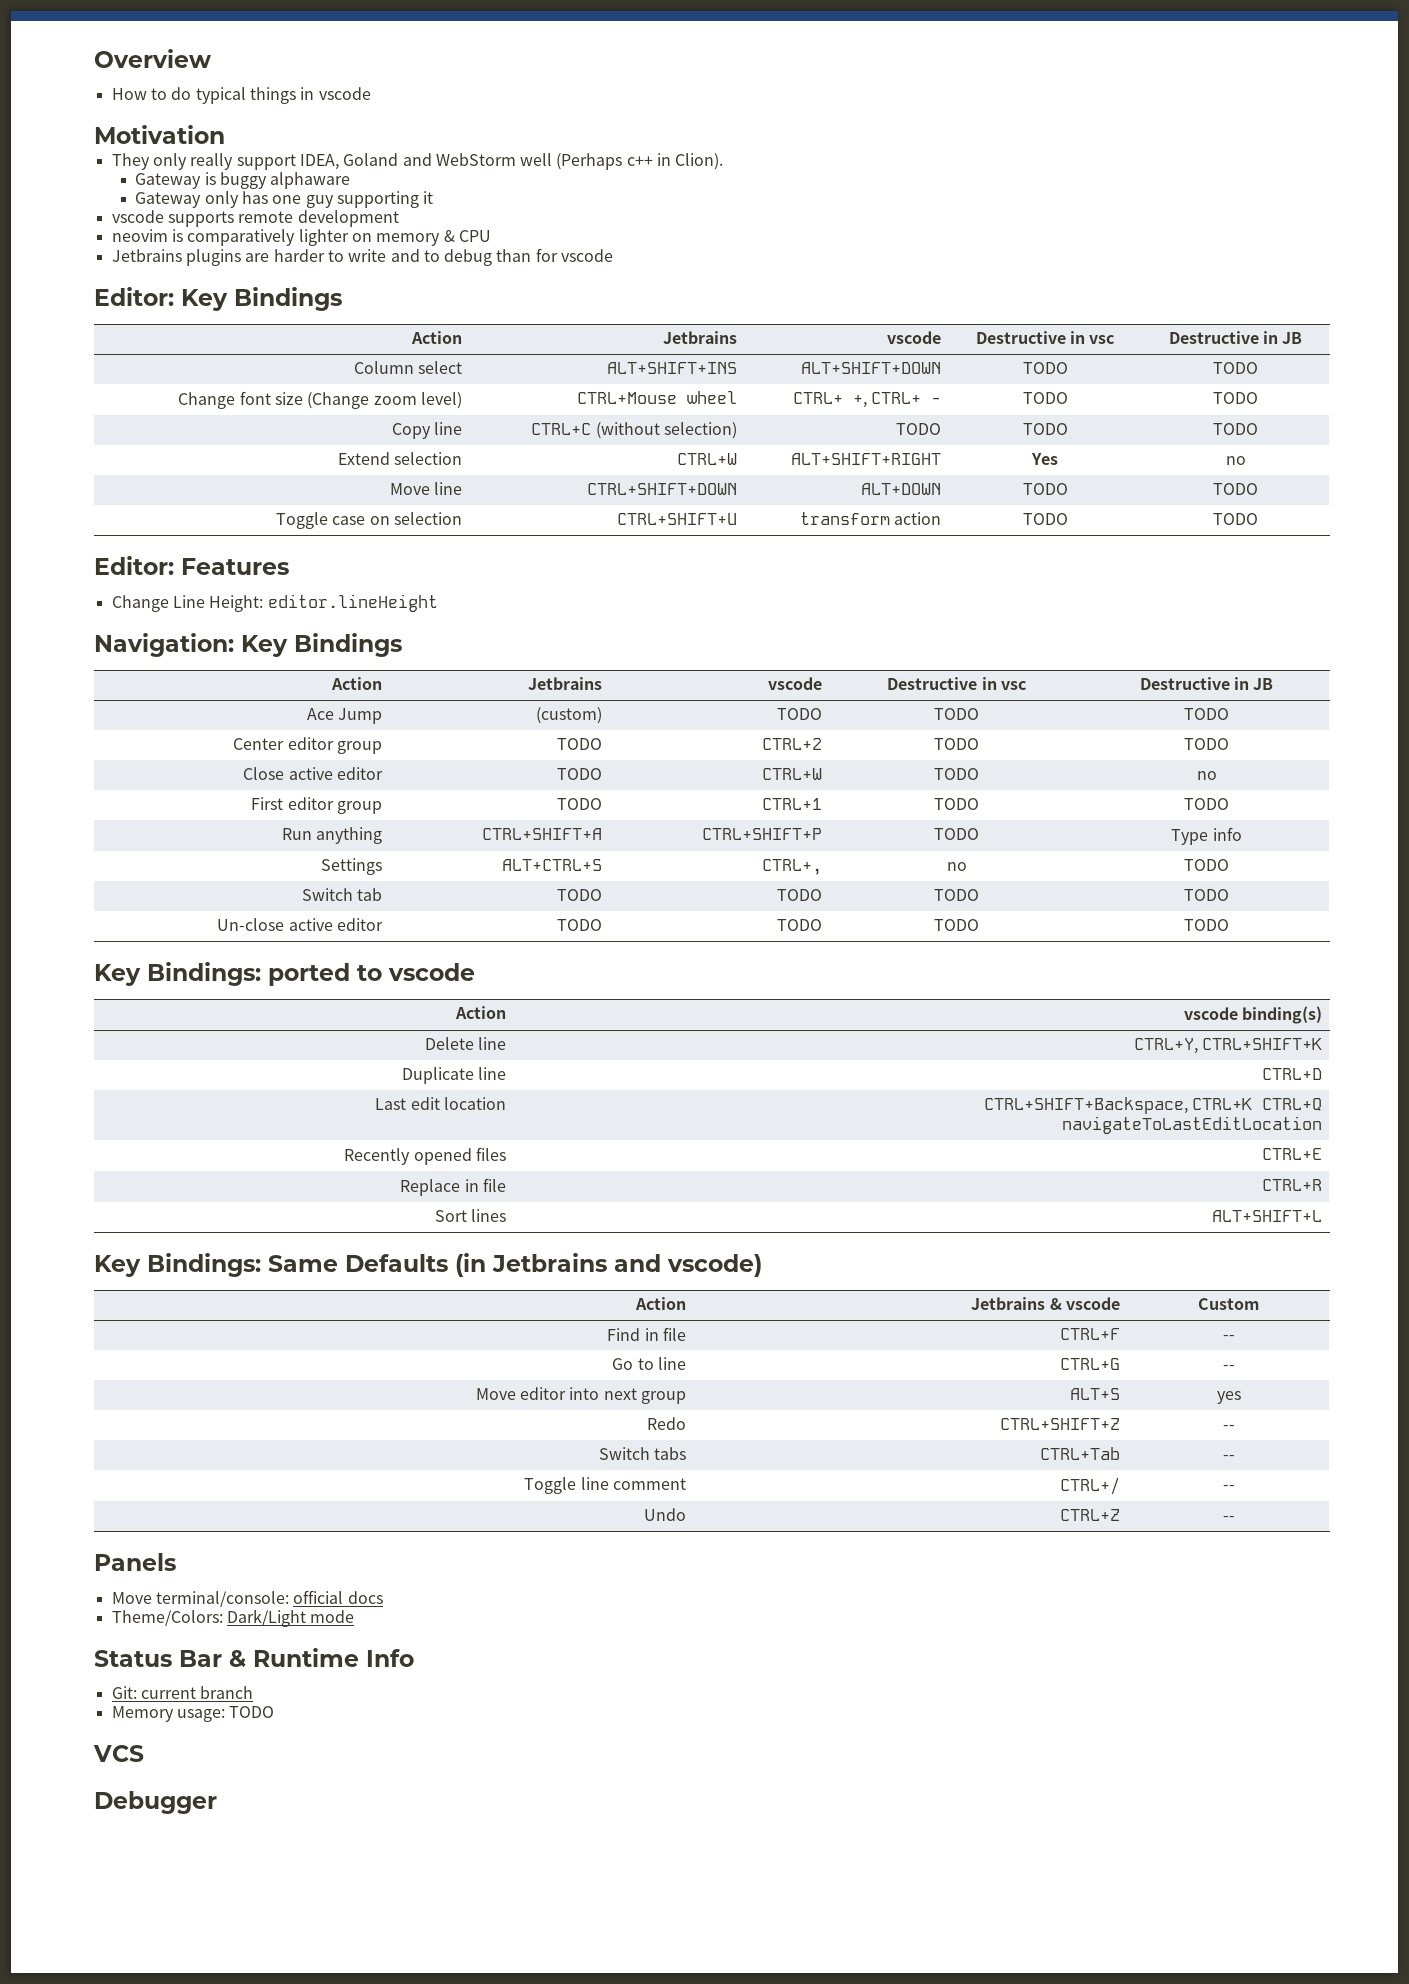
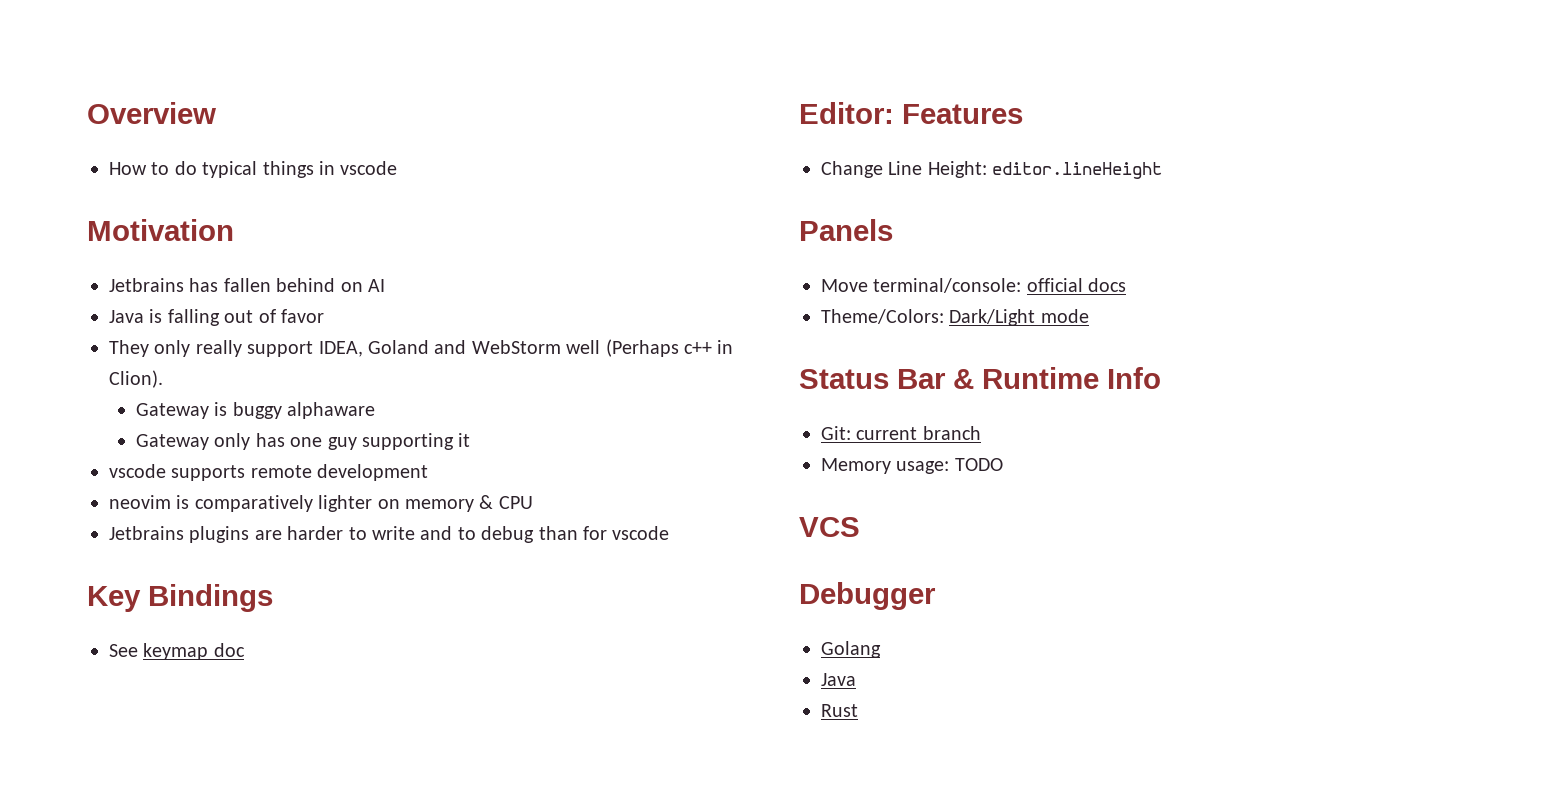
+ Jetbrains has fallen behind on AI
+ Java is falling out of favor
- Editor: Key Bindings
- Action | Jetbrains | vscode | Destructive in vsc | Destructive in JB
- Column select | ALT+SHIFT+INS | ALT+SHIFT+DOWN | TODO | TODO
- Change font size (Change zoom level) | CTRL+Mouse wheel | CTRL+ +, CTRL+ - | TODO | TODO
- Copy line | CTRL+C (without selection) | TODO | TODO | TODO
- Extend selection | CTRL+W | ALT+SHIFT+RIGHT | Yes | no
- Move line | CTRL+SHIFT+DOWN | ALT+DOWN | TODO | TODO
- Toggle case on selection | CTRL+SHIFT+U | transform action | TODO | TODO
+ Key Bindings
+ See keymap doc
- Navigation: Key Bindings
- Action | Jetbrains | vscode | Destructive in vsc | Destructive in JB
- Ace Jump | (custom) | TODO | TODO | TODO
- Center editor group | TODO | CTRL+2 | TODO | TODO
- Close active editor | TODO | CTRL+W | TODO | no
- First editor group | TODO | CTRL+1 | TODO | TODO
- Run anything | CTRL+SHIFT+A | CTRL+SHIFT+P | TODO | Type info
- Settings | ALT+CTRL+S | CTRL+, | no | TODO
- Switch tab | TODO | TODO | TODO | TODO
- Un-close active editor | TODO | TODO | TODO | TODO
- Key Bindings: ported to vscode
- Action | vscode binding(s)
- Delete line | CTRL+Y, CTRL+SHIFT+K
- Duplicate line | CTRL+D
- Last edit location | CTRL+SHIFT+Backspace, CTRL+K CTRL+Q
- navigateToLastEditLocation
- Recently opened files | CTRL+E
- Replace in file | CTRL+R
- Sort lines | ALT+SHIFT+L
- Key Bindings: Same Defaults (in Jetbrains and vscode)
- Action | Jetbrains & vscode | Custom
- Find in file | CTRL+F | --
- Go to line | CTRL+G | --
- Move editor into next group | ALT+S | yes
- Redo | CTRL+SHIFT+Z | --
- Switch tabs | CTRL+Tab | --
- Toggle line comment | CTRL+/ | --
- Undo | CTRL+Z | --
+ Golang
+ Java
+ Rust

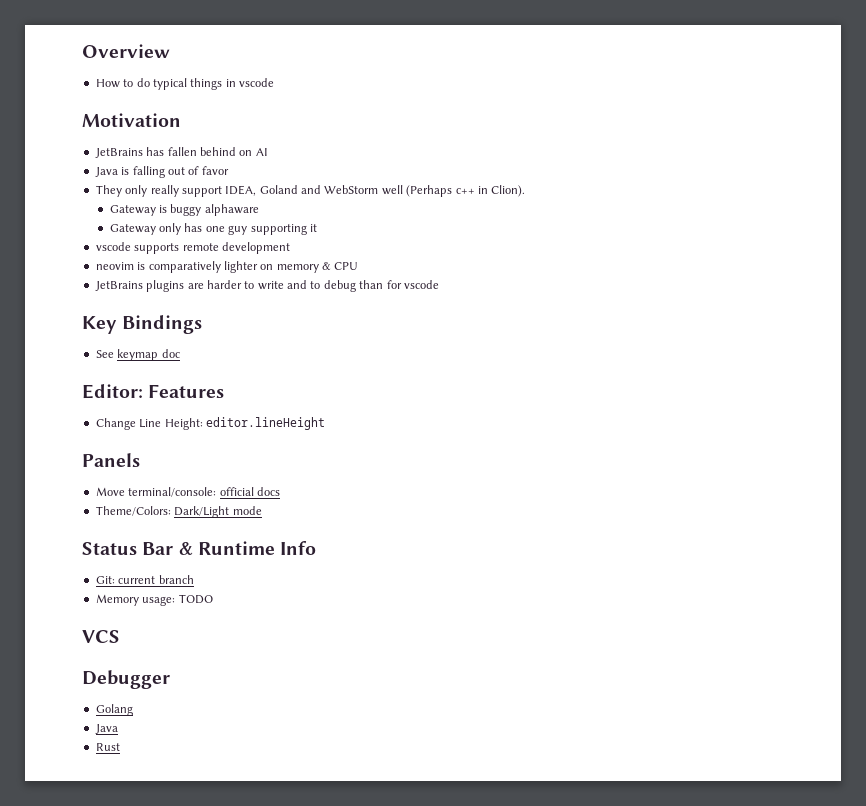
- Jetbrains has fallen behind on AI
+ JetBrains has fallen behind on AI
- Jetbrains plugins are harder to write and to debug than for vscode
+ JetBrains plugins are harder to write and to debug than for vscode

